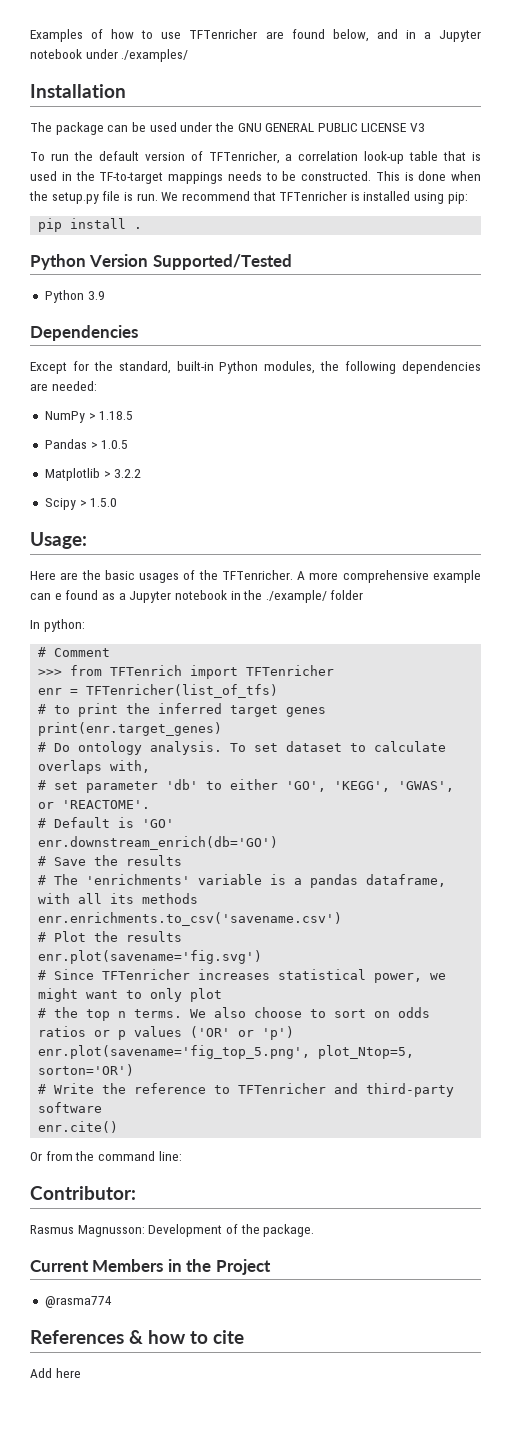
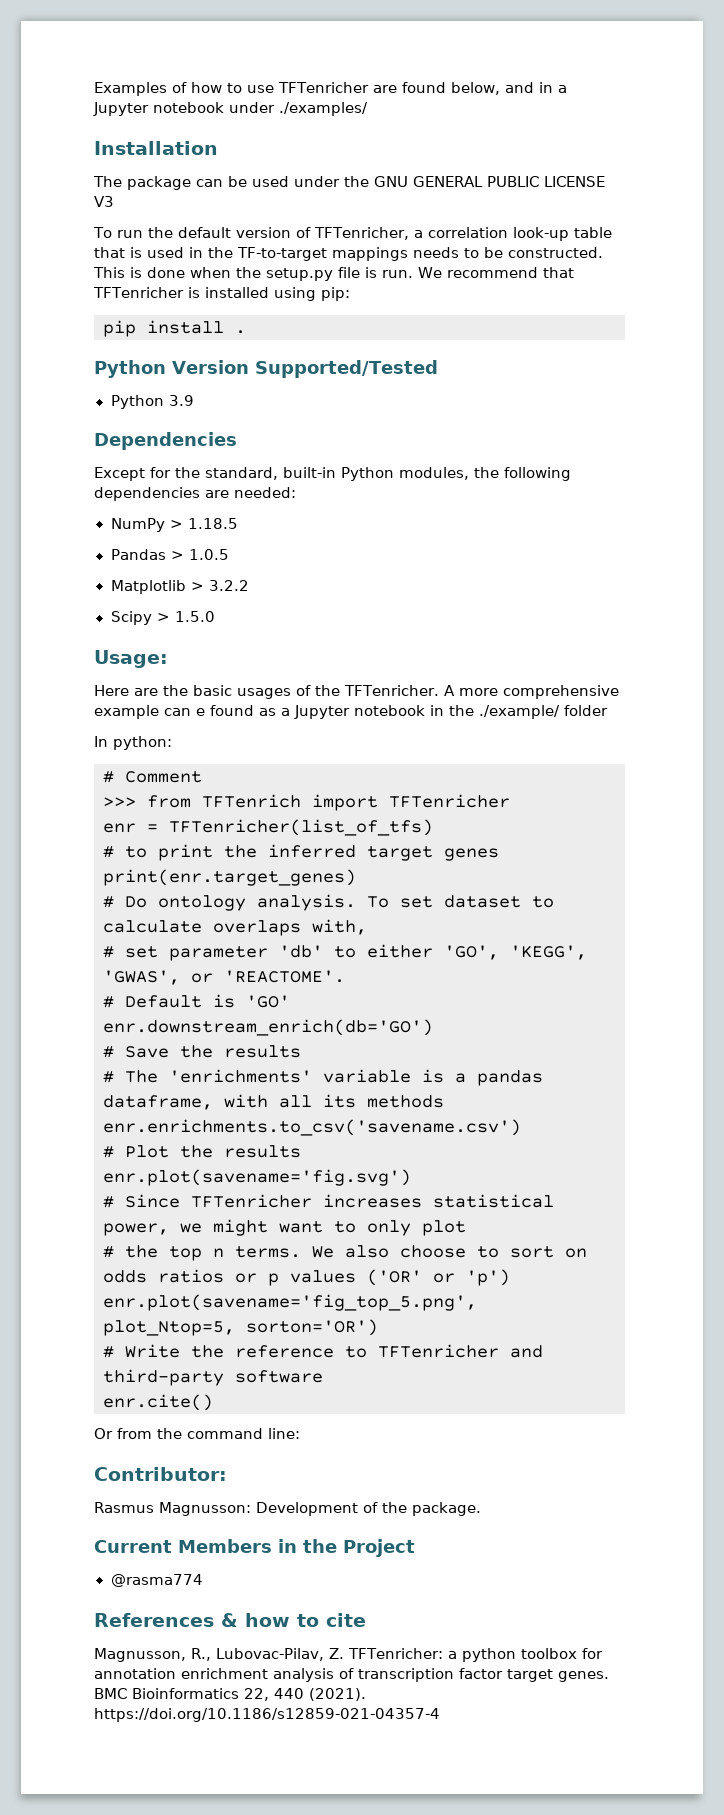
- Add here
+ Magnusson, R., Lubovac-Pilav, Z. TFTenricher: a python toolbox for annotation enrichment analysis of transcription factor target genes. BMC Bioinformatics 22, 440 (2021). https://doi.org/10.1186/s12859-021-04357-4

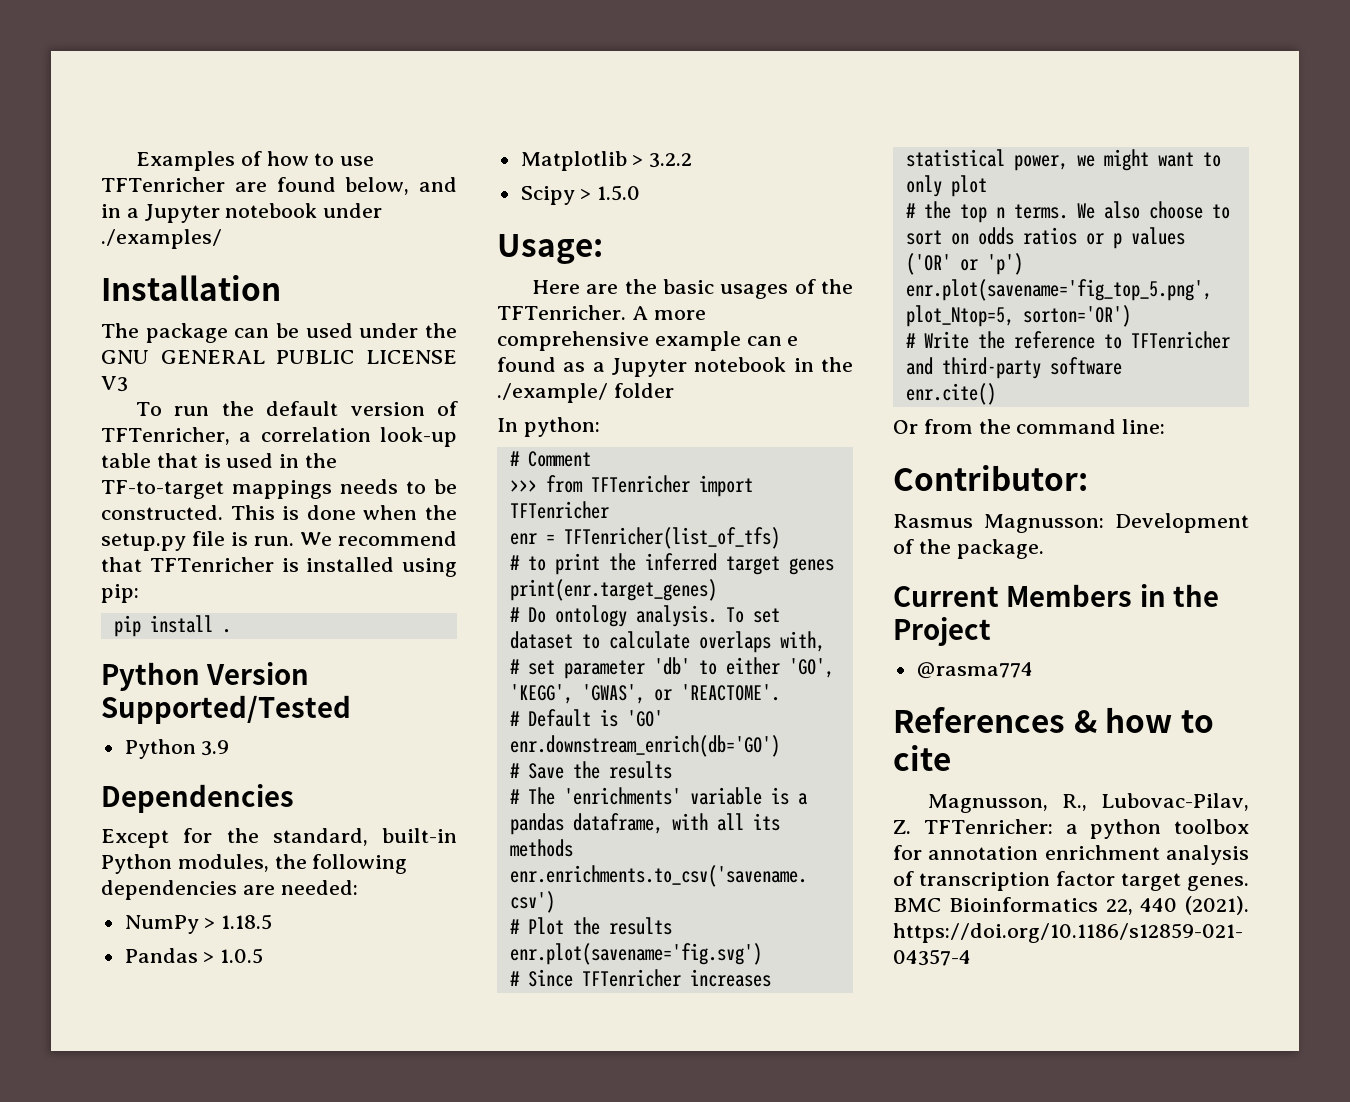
- >>> from TFTenrich import TFTenricher
+ >>> from TFTenricher import TFTenricher

